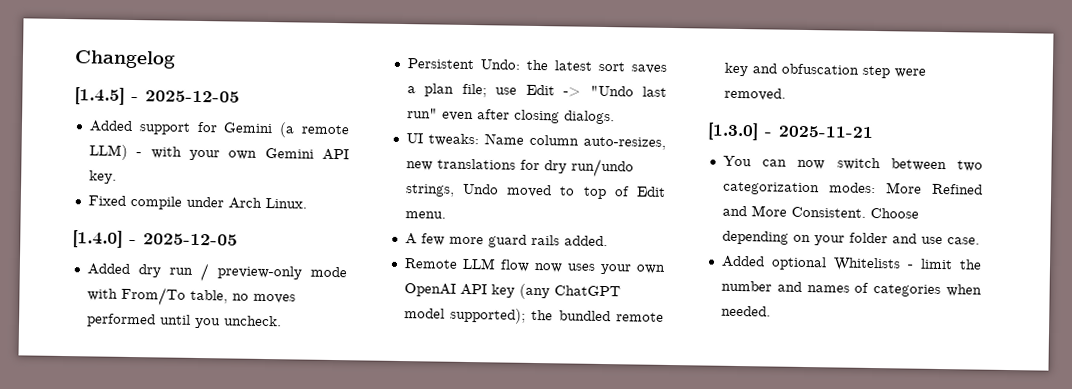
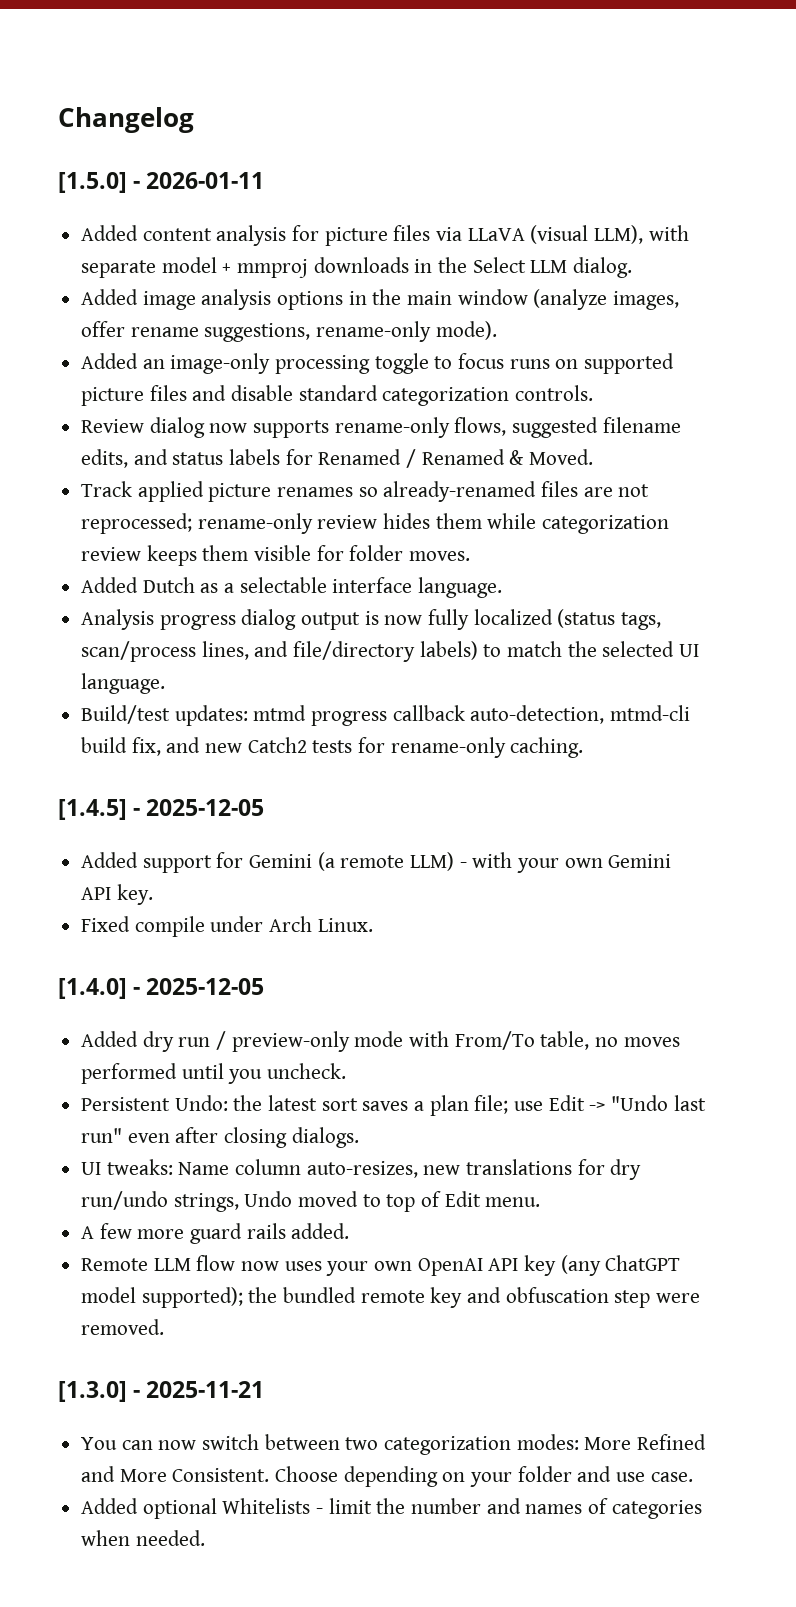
+ [1.5.0] - 2026-01-11
+ Added content analysis for picture files via LLaVA (visual LLM), with separate model + mmproj downloads in the Select LLM dialog.
+ Added image analysis options in the main window (analyze images, offer rename suggestions, rename-only mode).
+ Added an image-only processing toggle to focus runs on supported picture files and disable standard categorization controls.
+ Review dialog now supports rename-only flows, suggested filename edits, and status labels for Renamed / Renamed & Moved.
+ Track applied picture renames so already-renamed files are not reprocessed; rename-only review hides them while categorization review keeps them visible for folder moves.
+ Added Dutch as a selectable interface language.
+ Analysis progress dialog output is now fully localized (status tags, scan/process lines, and file/directory labels) to match the selected UI language.
+ Build/test updates: mtmd progress callback auto-detection, mtmd-cli build fix, and new Catch2 tests for rename-only caching.

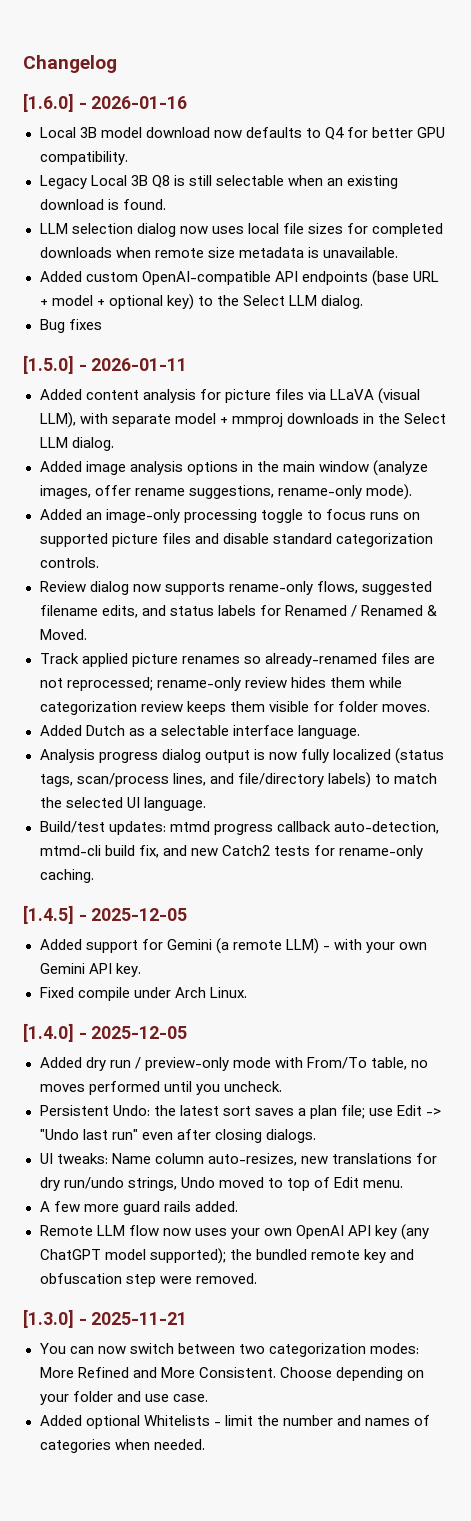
+ [1.6.0] - 2026-01-16
+ Local 3B model download now defaults to Q4 for better GPU compatibility.
+ Legacy Local 3B Q8 is still selectable when an existing download is found.
+ LLM selection dialog now uses local file sizes for completed downloads when remote size metadata is unavailable.
+ Added custom OpenAI-compatible API endpoints (base URL + model + optional key) to the Select LLM dialog.
+ Bug fixes

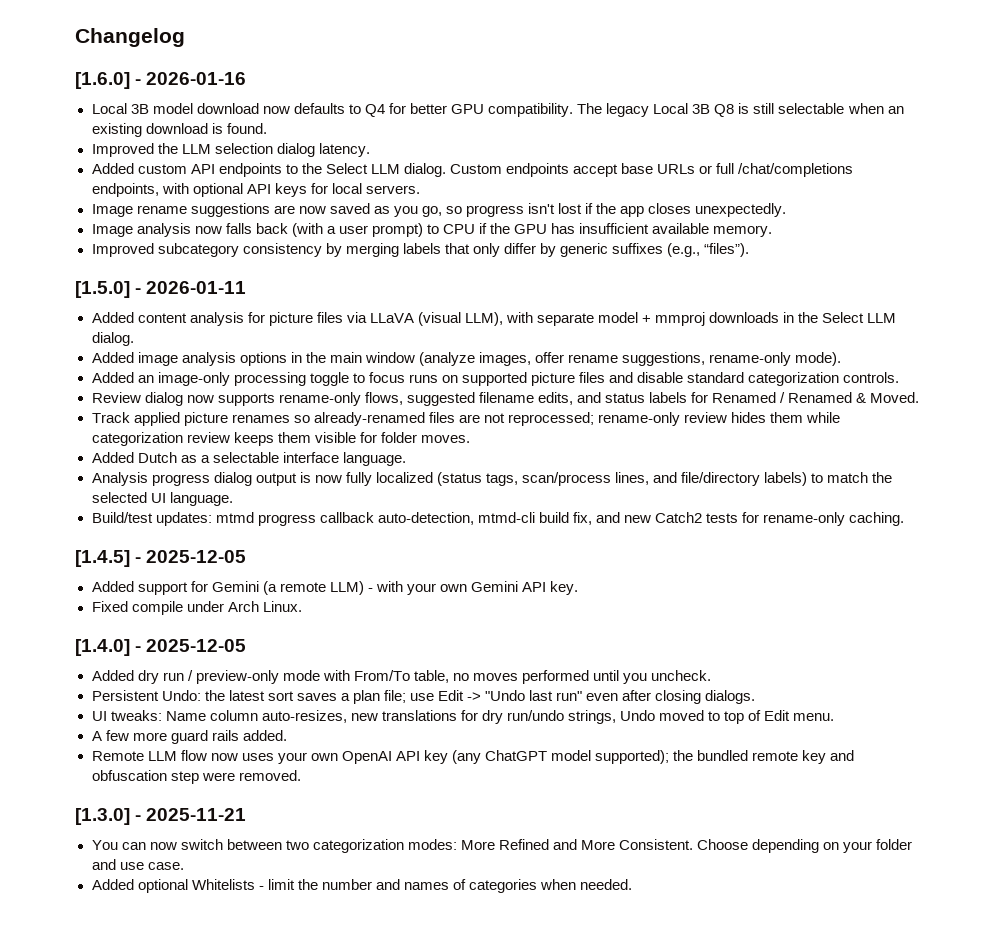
- Local 3B model download now defaults to Q4 for better GPU compatibility.
- Legacy Local 3B Q8 is still selectable when an existing download is found.
+ Local 3B model download now defaults to Q4 for better GPU compatibility. The legacy Local 3B Q8 is still selectable when an existing download is found.
- LLM selection dialog now uses local file sizes for completed downloads when remote size metadata is unavailable.
+ Improved the LLM selection dialog latency.
- Added custom OpenAI-compatible API endpoints (base URL + model + optional key) to the Select LLM dialog.
- Bug fixes
+ Added custom API endpoints to the Select LLM dialog. Custom endpoints accept base URLs or full /chat/completions endpoints, with optional API keys for local servers.
+ Image rename suggestions are now saved as you go, so progress isn't lost if the app closes unexpectedly.
+ Image analysis now falls back (with a user prompt) to CPU if the GPU has insufficient available memory.
+ Improved subcategory consistency by merging labels that only differ by generic suffixes (e.g., “files”).

